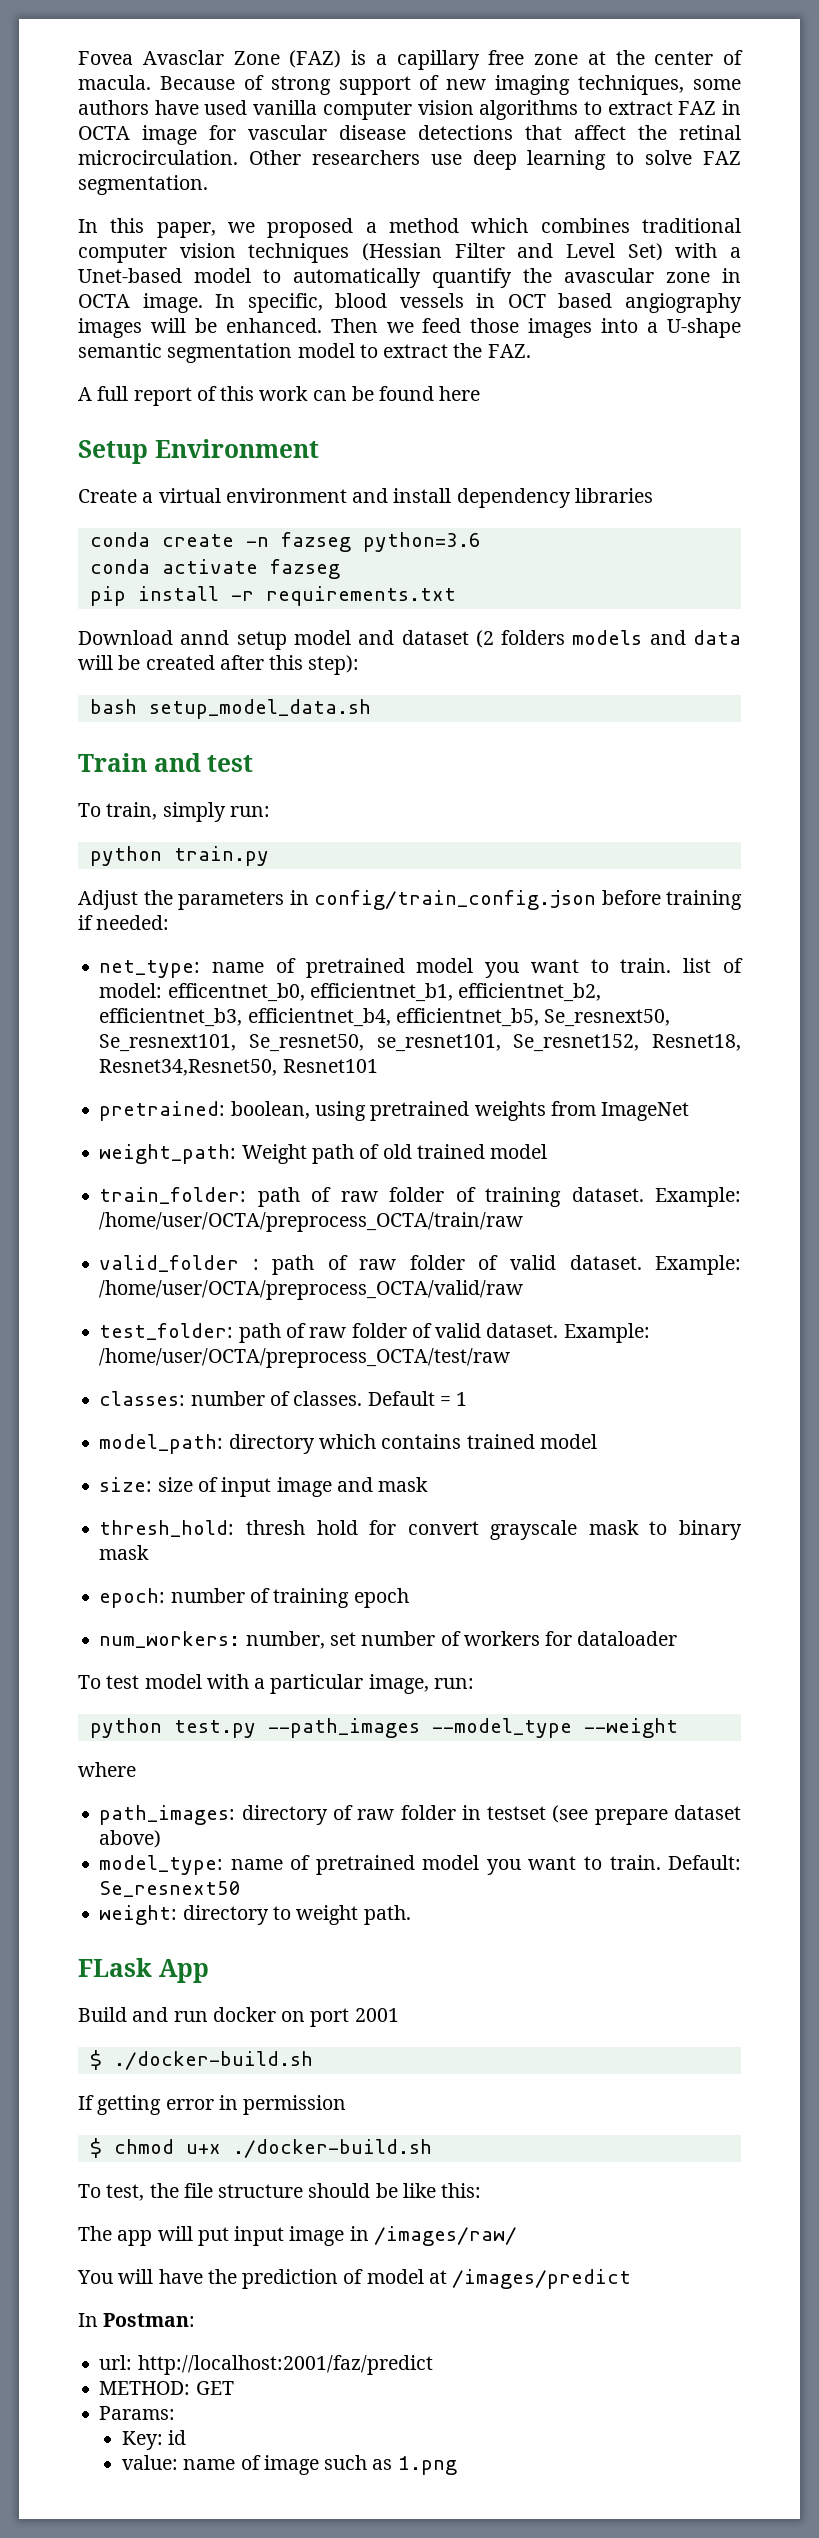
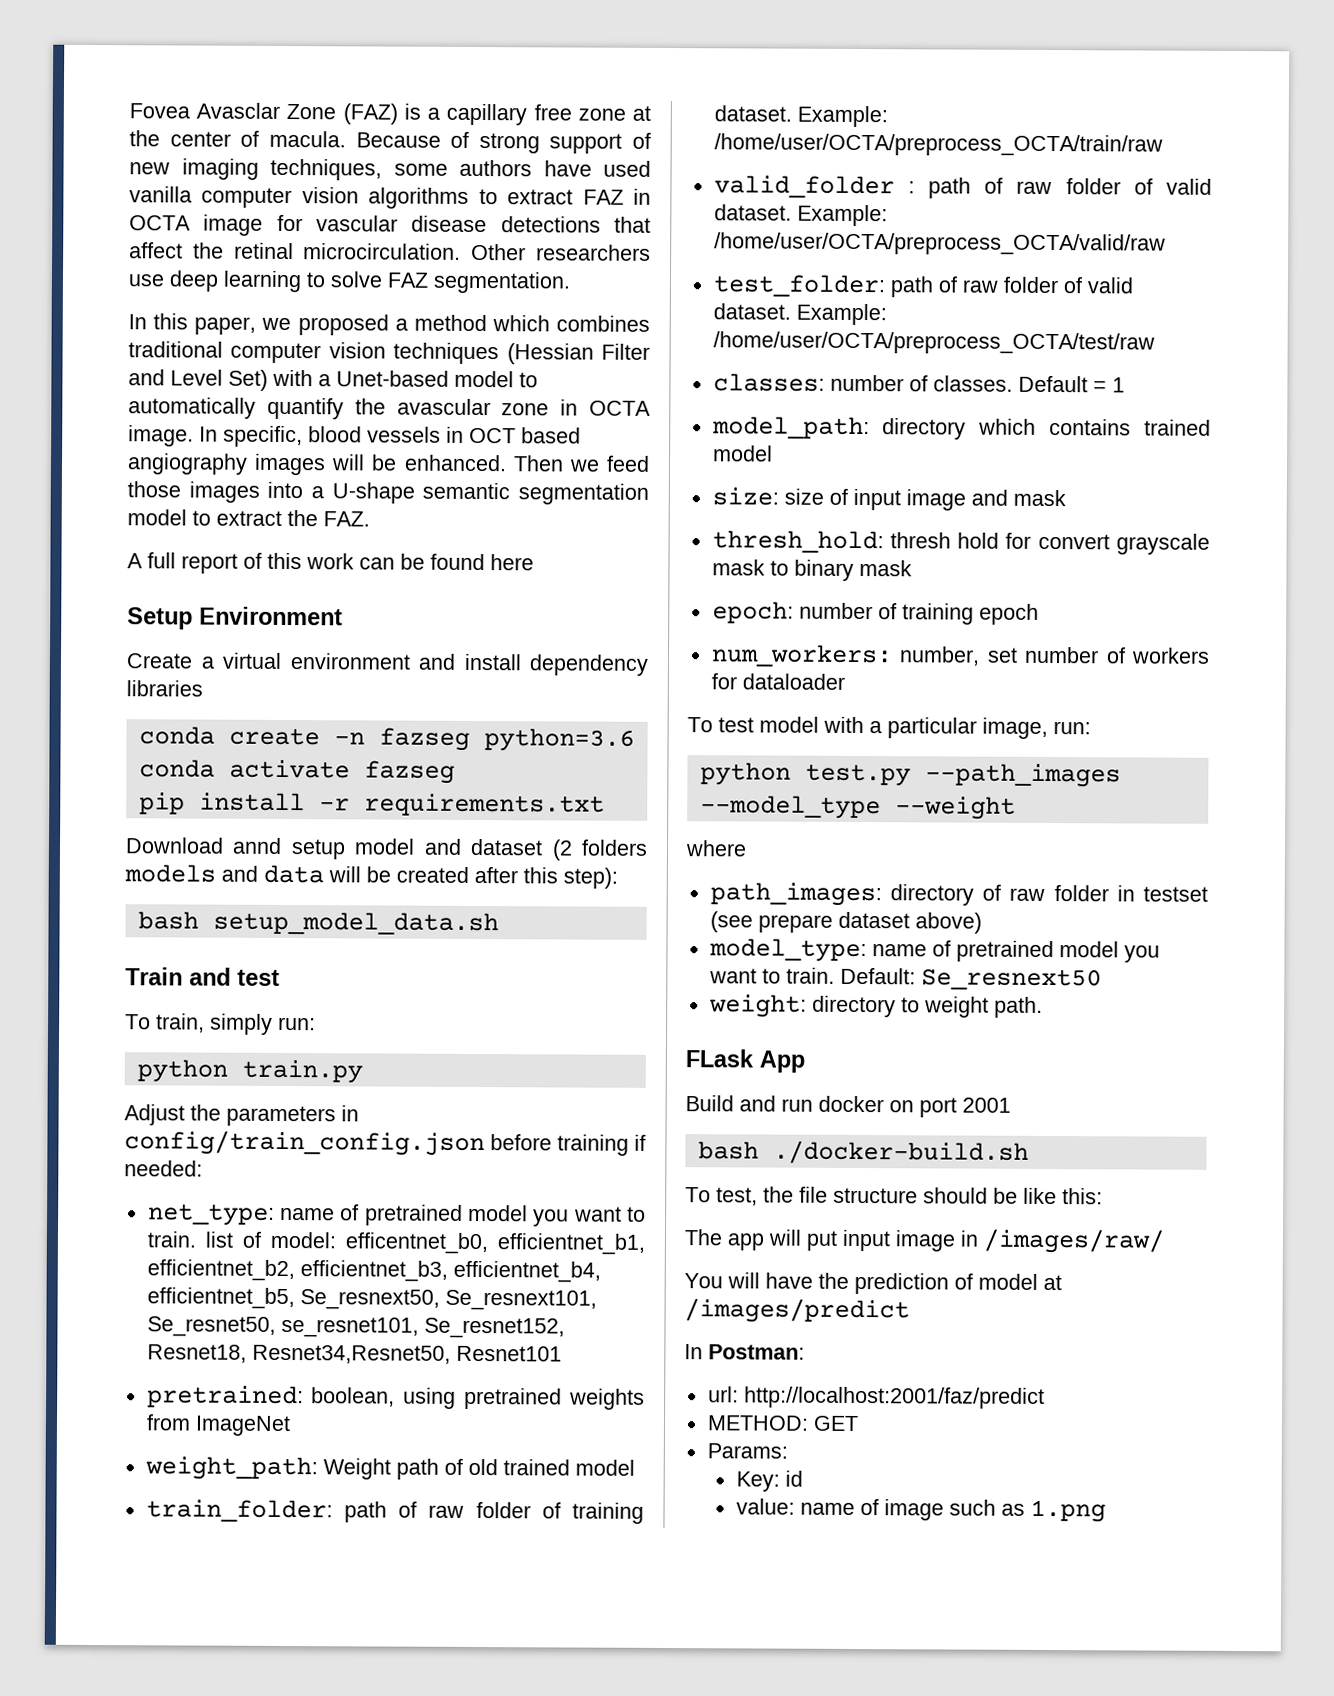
- $ ./docker-build.sh
- If getting error in permission
- $ chmod u+x ./docker-build.sh
+ bash ./docker-build.sh

